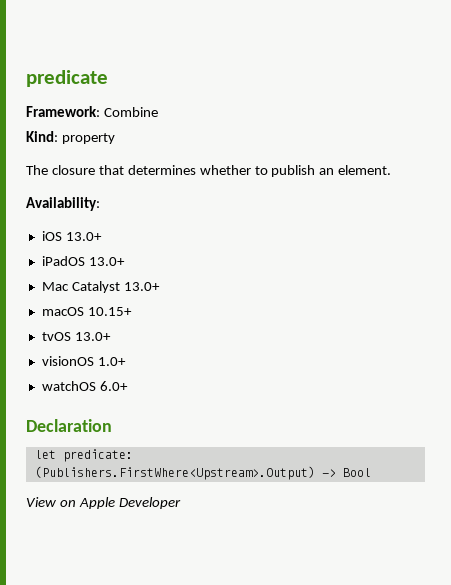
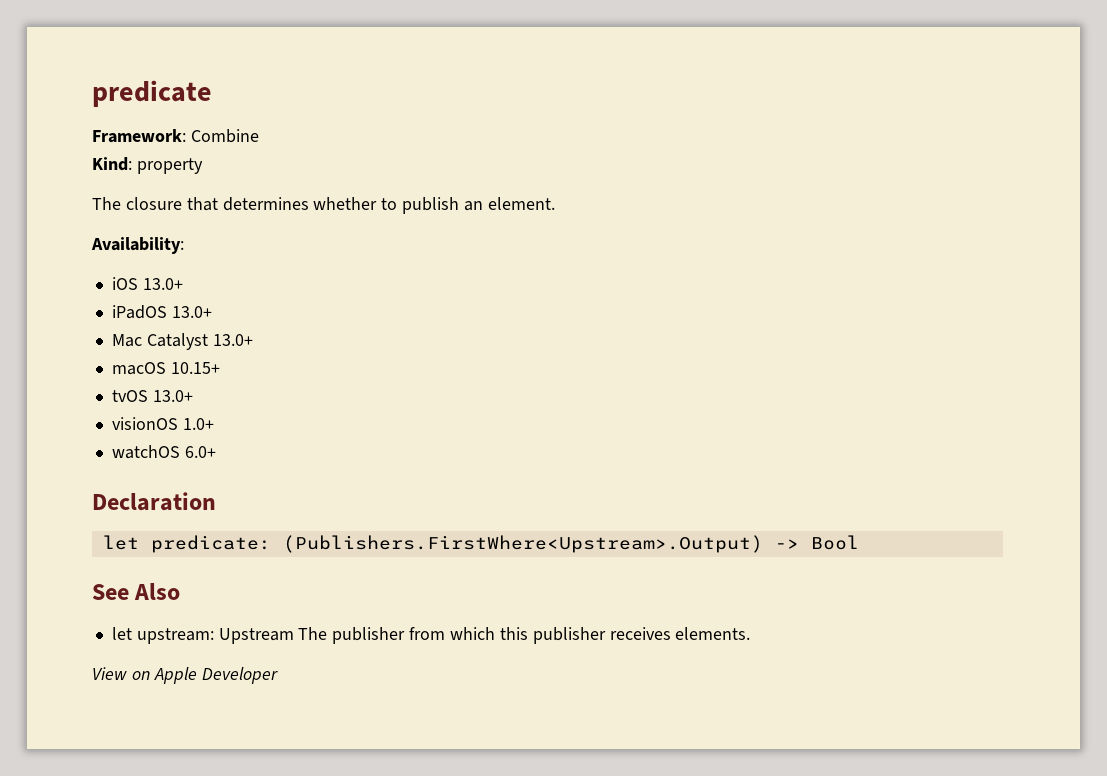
+ See Also
+ let upstream: Upstream The publisher from which this publisher receives elements.

